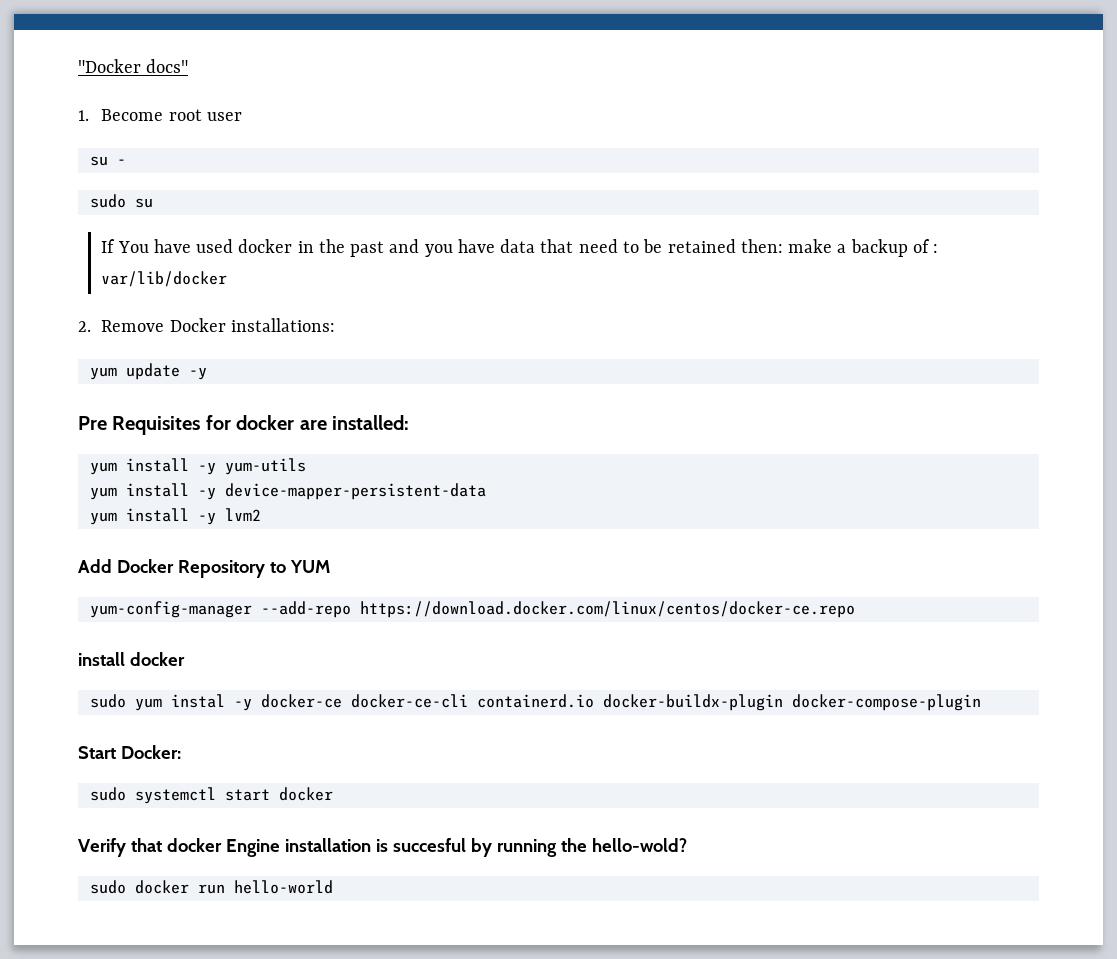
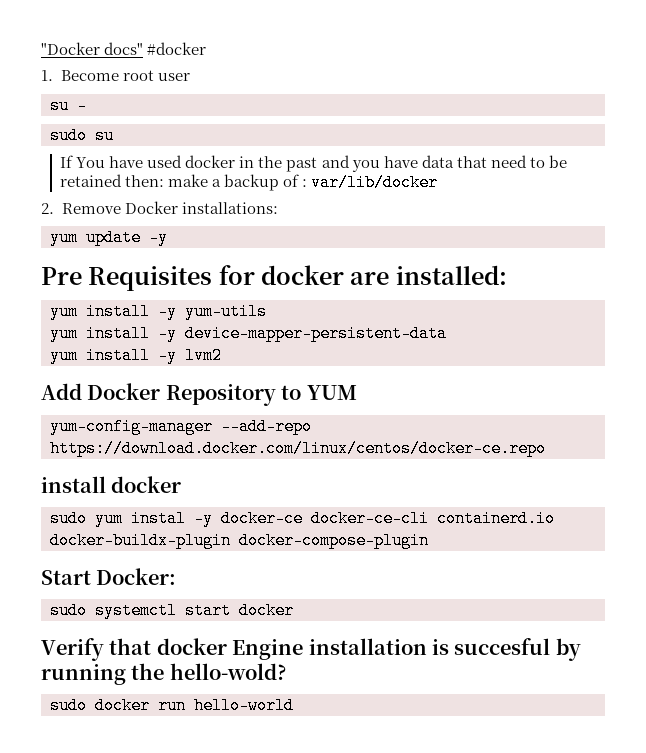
- "Docker docs"
+ "Docker docs" #docker

